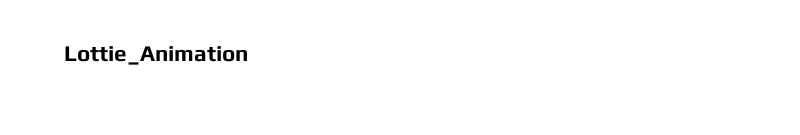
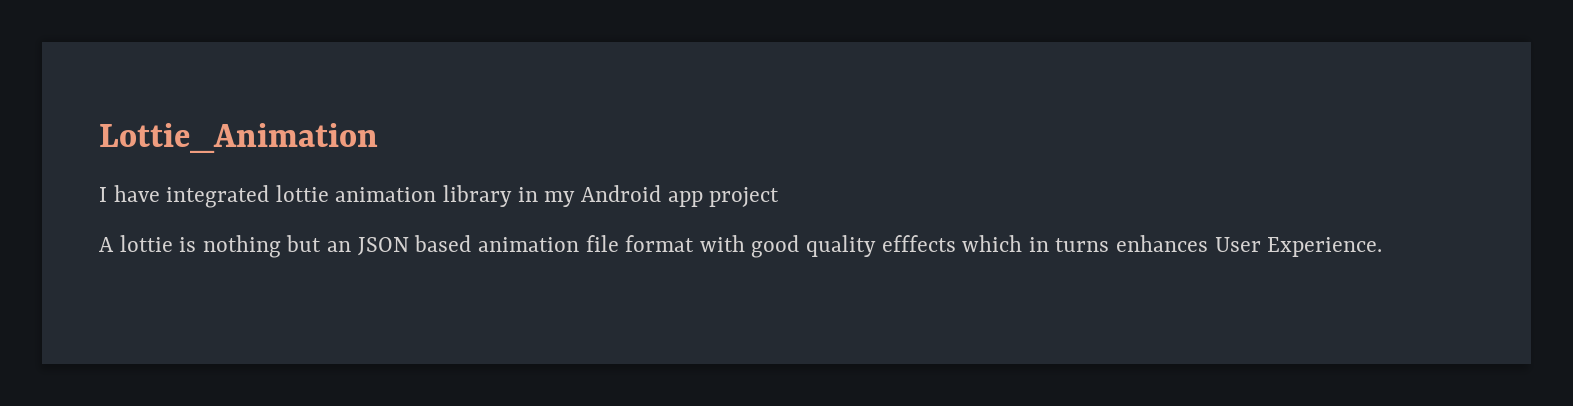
+ I have integrated lottie animation library in my Android app project
+ A lottie is nothing but an JSON based animation file format with good quality efffects which in turns enhances User Experience.

